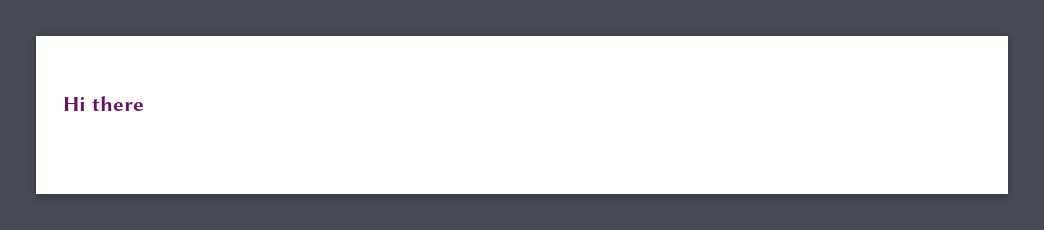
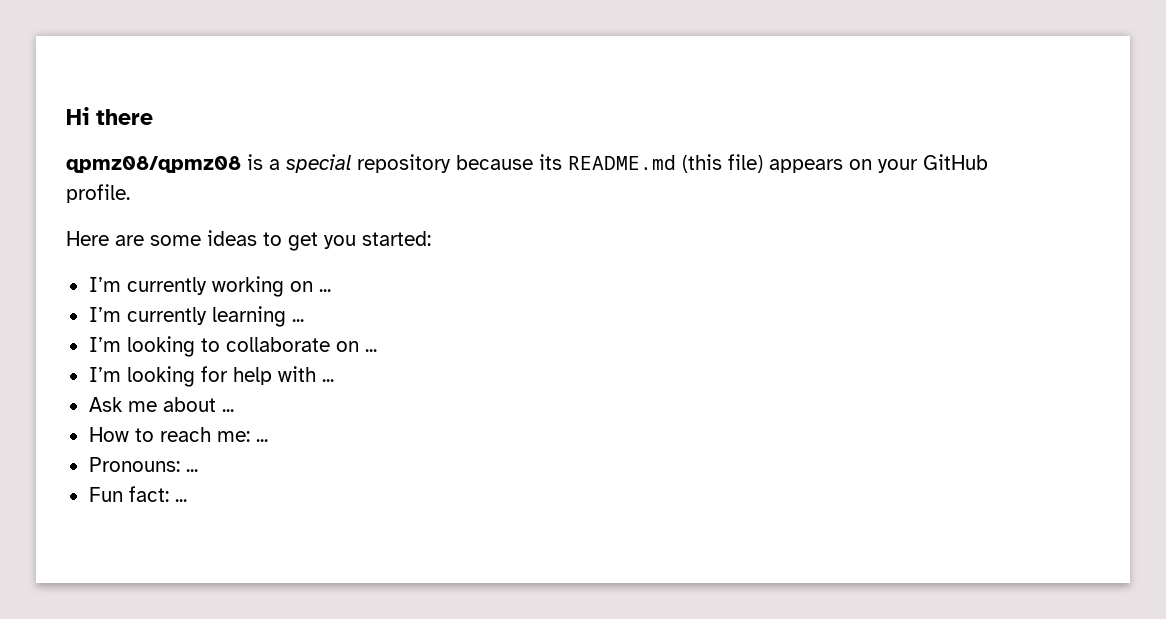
+ qpmz08/qpmz08 is a special repository because its README.md (this file) appears on your GitHub profile.
+ Here are some ideas to get you started:
+ I’m currently working on ...
+ I’m currently learning ...
+ I’m looking to collaborate on ...
+ I’m looking for help with ...
+ Ask me about ...
+ How to reach me: ...
+ Pronouns: ...
+ Fun fact: ...

